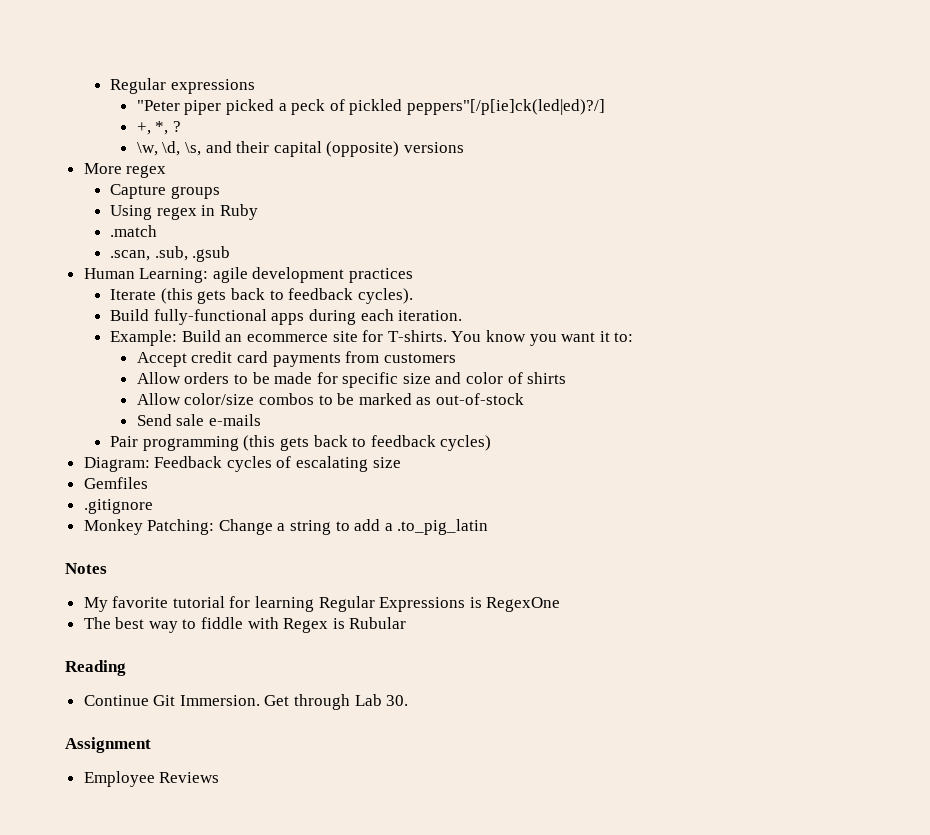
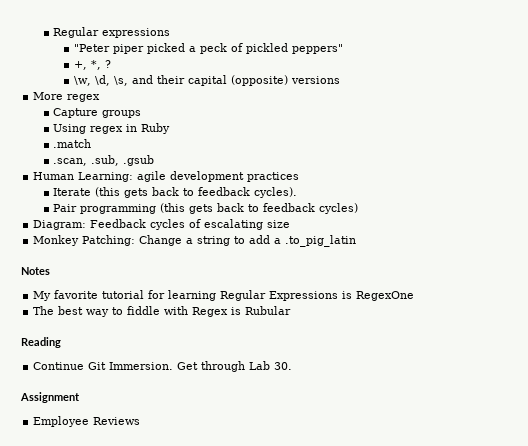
- "Peter piper picked a peck of pickled peppers"[/p[ie]ck(led|ed)?/]
+ "Peter piper picked a peck of pickled peppers"
- Build fully-functional apps during each iteration.
- Example: Build an ecommerce site for T-shirts. You know you want it to:
- Accept credit card payments from customers
- Allow orders to be made for specific size and color of shirts
- Allow color/size combos to be marked as out-of-stock
- Send sale e-mails
- Gemfiles
- .gitignore

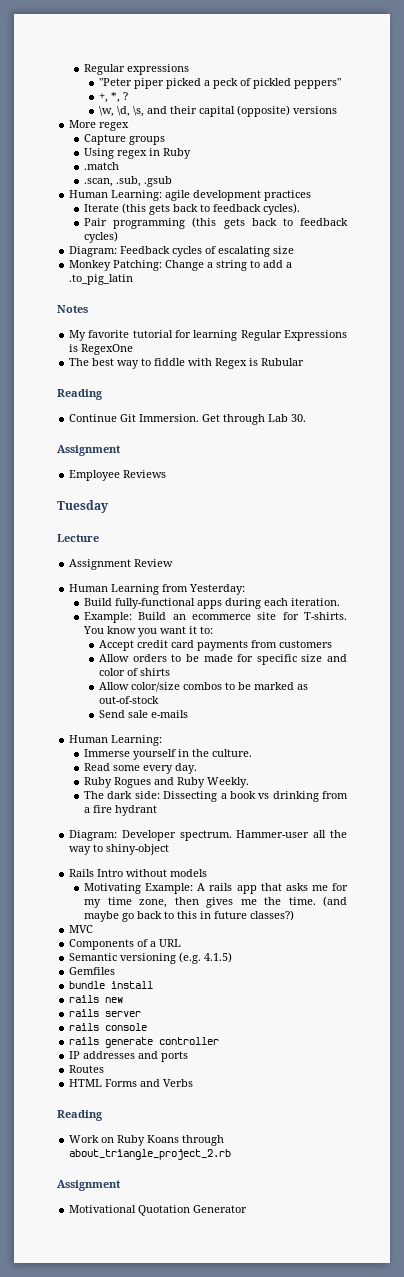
+ Tuesday
+ Lecture
+ Assignment Review
+ Human Learning from Yesterday:
+ Build fully-functional apps during each iteration.
+ Example: Build an ecommerce site for T-shirts. You know you want it to:
+ Accept credit card payments from customers
+ Allow orders to be made for specific size and color of shirts
+ Allow color/size combos to be marked as out-of-stock
+ Send sale e-mails
+ Human Learning:
+ Immerse yourself in the culture.
+ Read some every day.
+ Ruby Rogues and Ruby Weekly.
+ The dark side: Dissecting a book vs drinking from a fire hydrant
+ Diagram: Developer spectrum. Hammer-user all the way to shiny-object
+ Rails Intro without models
+ Motivating Example: A rails app that asks me for my time zone, then gives me the time. (and maybe go back to this in future classes?)
+ MVC
+ Components of a URL
+ Semantic versioning (e.g. 4.1.5)
+ Gemfiles
+ bundle install
+ rails new
+ rails server
+ rails console
+ rails generate controller
+ IP addresses and ports
+ Routes
+ HTML Forms and Verbs
+ Reading
+ Work on Ruby Koans through about_triangle_project_2.rb
+ Assignment
+ Motivational Quotation Generator

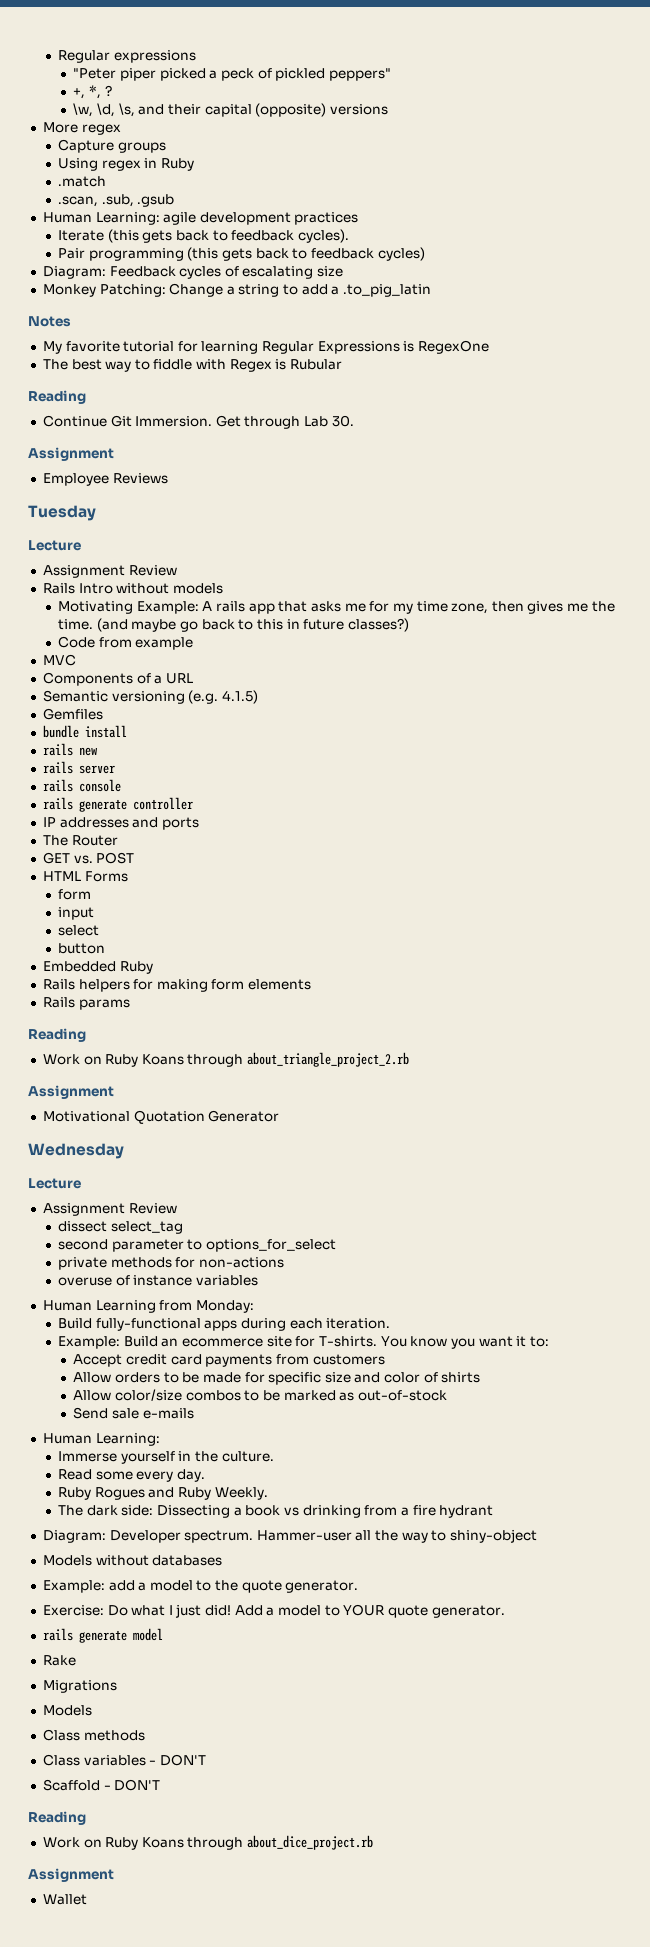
+ Rails Intro without models
+ Motivating Example: A rails app that asks me for my time zone, then gives me the time. (and maybe go back to this in future classes?)
+ Code from example
+ MVC
+ Components of a URL
+ Semantic versioning (e.g. 4.1.5)
+ Gemfiles
+ bundle install
+ rails new
+ rails server
+ rails console
+ rails generate controller
+ IP addresses and ports
+ The Router
+ GET vs. POST
+ HTML Forms
+ form
+ input
+ select
+ button
+ Embedded Ruby
+ Rails helpers for making form elements
+ Rails params
+ Reading
+ Work on Ruby Koans through about_triangle_project_2.rb
+ Assignment
+ Motivational Quotation Generator
+ Wednesday
+ Lecture
+ Assignment Review
+ dissect select_tag
+ second parameter to options_for_select
+ private methods for non-actions
+ overuse of instance variables
- Human Learning from Yesterday:
+ Human Learning from Monday:
- Rails Intro without models
- Motivating Example: A rails app that asks me for my time zone, then gives me the time. (and maybe go back to this in future classes?)
- MVC
- Components of a URL
- Semantic versioning (e.g. 4.1.5)
- Gemfiles
- bundle install
- rails new
- rails server
- rails console
- rails generate controller
- IP addresses and ports
- Routes
- HTML Forms and Verbs
+ Models without databases
+ Example: add a model to the quote generator.
+ Exercise: Do what I just did! Add a model to YOUR quote generator.
+ rails generate model
+ Rake
+ Migrations
+ Models
+ Class methods
+ Class variables - DON'T
+ Scaffold - DON'T
  Reading
- Work on Ruby Koans through about_triangle_project_2.rb
+ Work on Ruby Koans through about_dice_project.rb
  Assignment
- Motivational Quotation Generator
+ Wallet

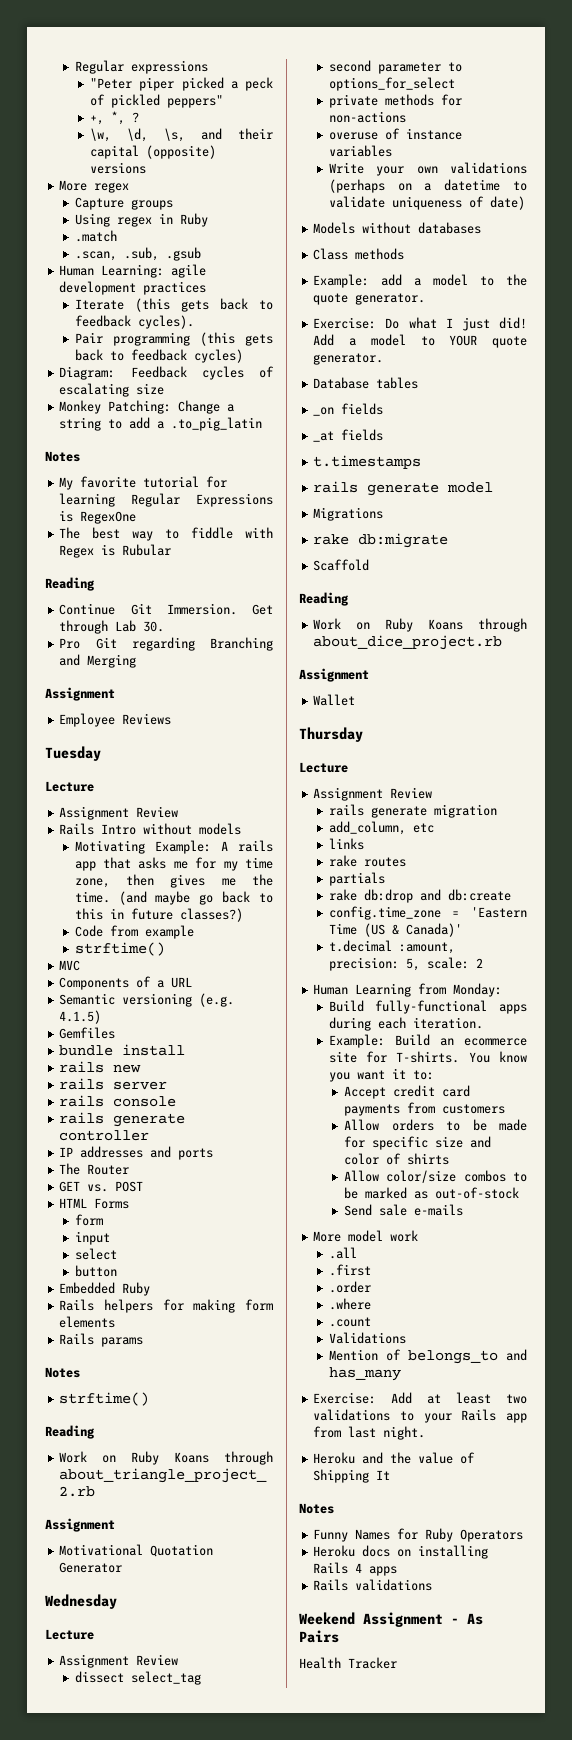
+ Pro Git regarding Branching and Merging
  Code from example
+ strftime()
  Rails params
+ Notes
+ strftime()
+ Write your own validations (perhaps on a datetime to validate uniqueness of date)
+ Models without databases
+ Class methods
+ Example: add a model to the quote generator.
+ Exercise: Do what I just did! Add a model to YOUR quote generator.
+ Database tables
+ _on fields
+ _at fields
+ t.timestamps
+ rails generate model
+ Migrations
+ rake db:migrate
+ Scaffold
+ Reading
+ Work on Ruby Koans through about_dice_project.rb
+ Assignment
+ Wallet
+ Thursday
+ Lecture
+ Assignment Review
+ rails generate migration
+ add_column, etc
+ links
+ rake routes
+ partials
+ rake db:drop and db:create
+ config.time_zone = 'Eastern Time (US & Canada)'
+ t.decimal :amount, precision: 5, scale: 2
  Send sale e-mails
- Human Learning:
- Immerse yourself in the culture.
- Read some every day.
- Ruby Rogues and Ruby Weekly.
- The dark side: Dissecting a book vs drinking from a fire hydrant
- Diagram: Developer spectrum. Hammer-user all the way to shiny-object
- Models without databases
- Example: add a model to the quote generator.
- Exercise: Do what I just did! Add a model to YOUR quote generator.
- rails generate model
- Rake
- Migrations
- Models
- Class methods
- Class variables - DON'T
- Scaffold - DON'T
- Reading
- Work on Ruby Koans through about_dice_project.rb
- Assignment
- Wallet
+ More model work
+ .all
+ .first
+ .order
+ .where
+ .count
+ Validations
+ Mention of belongs_to and has_many
+ Exercise: Add at least two validations to your Rails app from last night.
+ Heroku and the value of Shipping It
+ Notes
+ Funny Names for Ruby Operators
+ Heroku docs on installing Rails 4 apps
+ Rails validations
+ Weekend Assignment - As Pairs
+ Health Tracker

